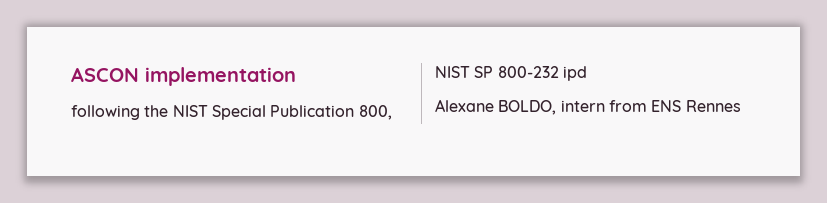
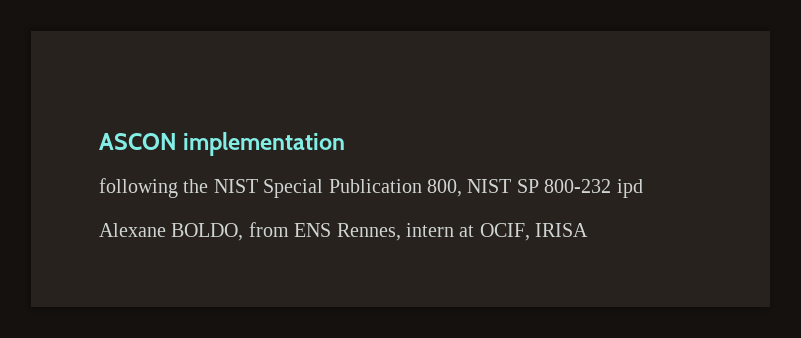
- Alexane BOLDO, intern from ENS Rennes
+ Alexane BOLDO, from ENS Rennes, intern at OCIF, IRISA

